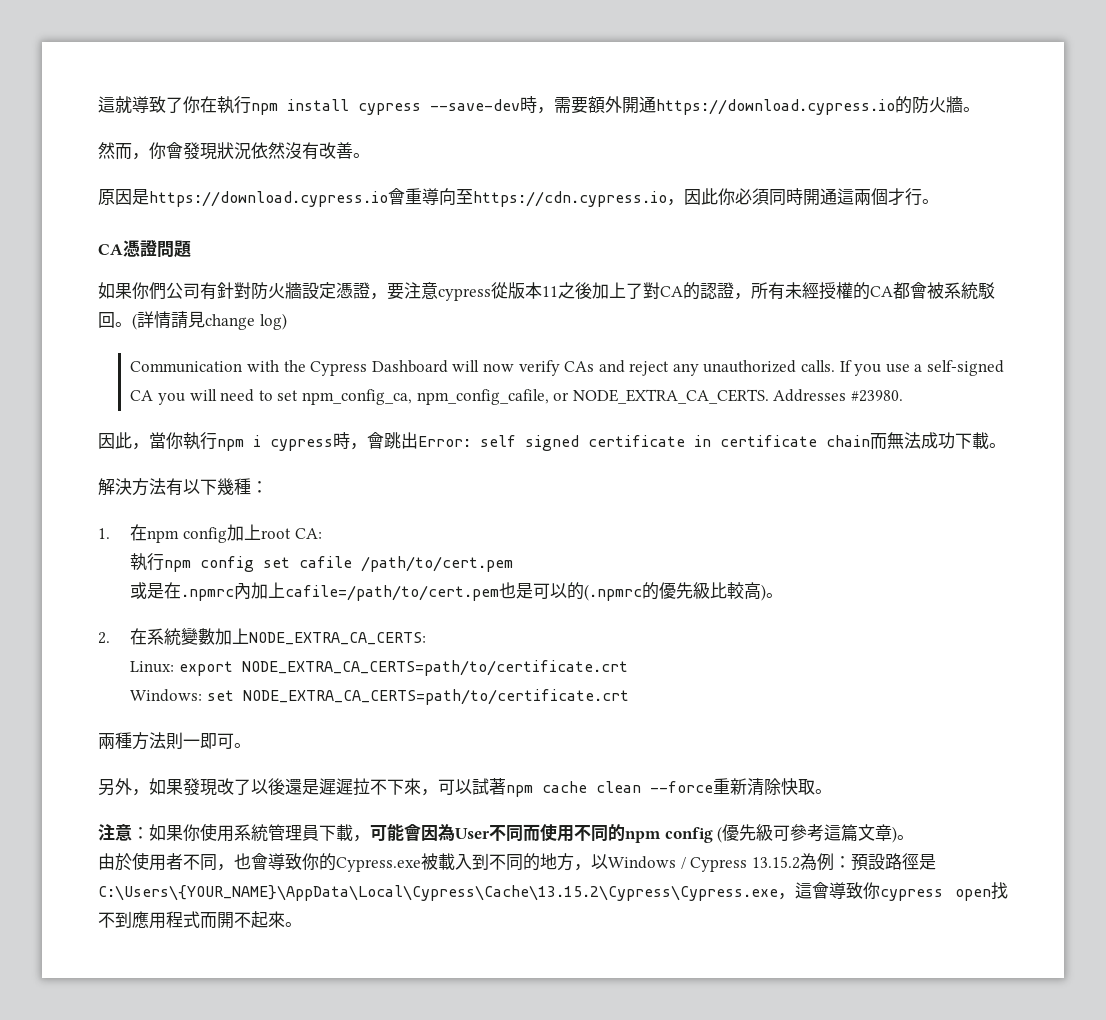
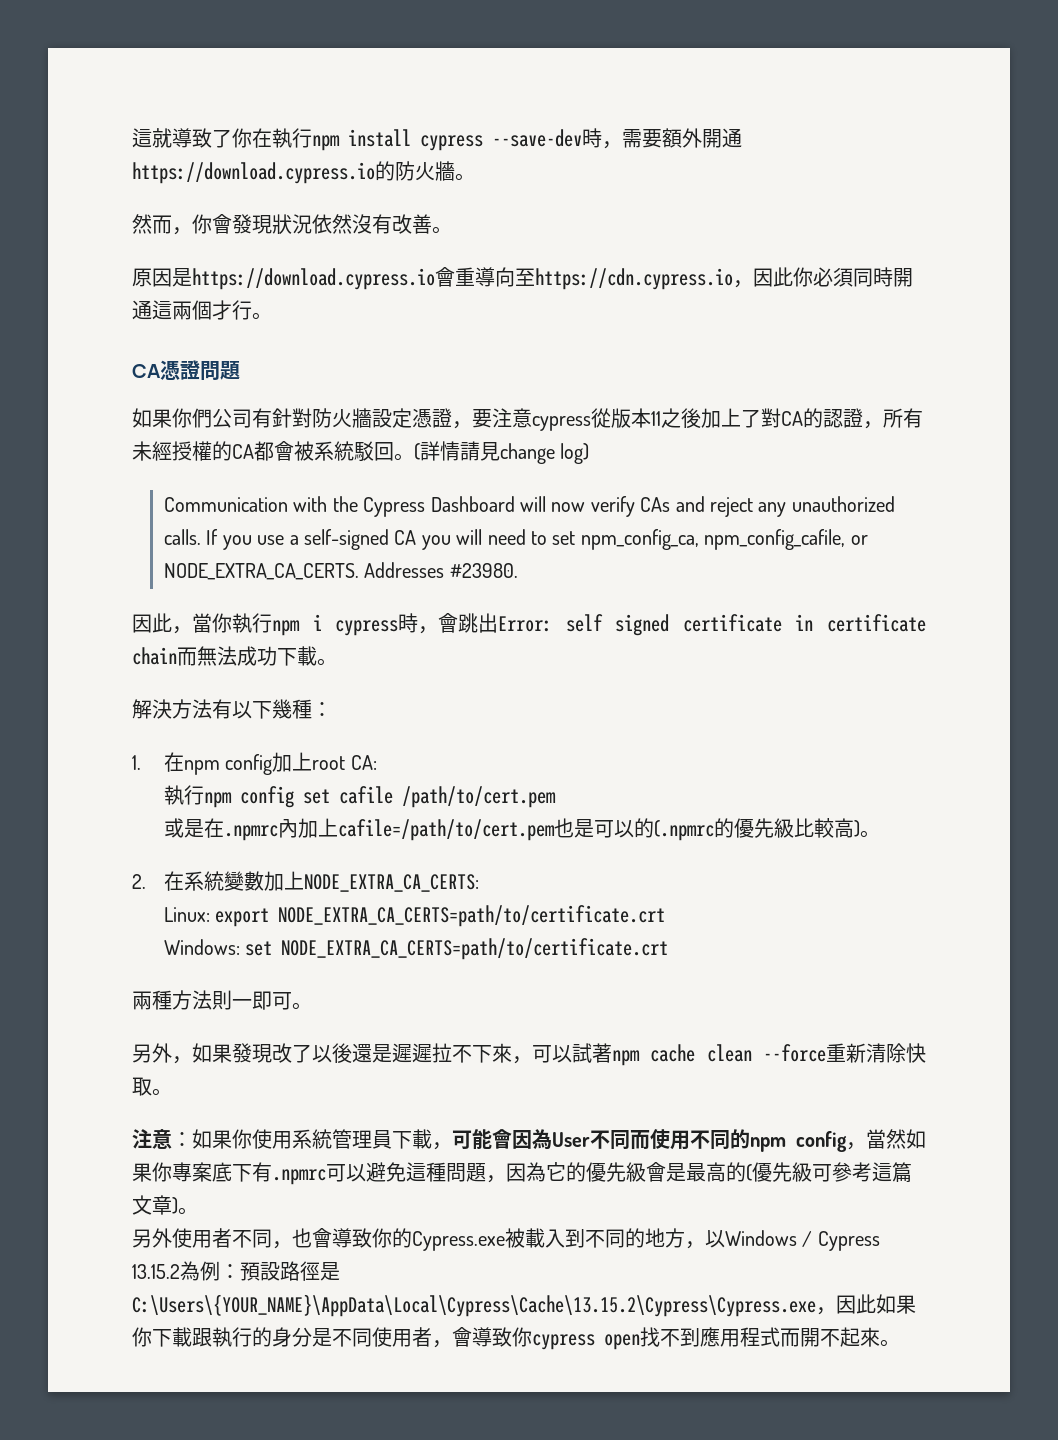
- 注意：如果你使用系統管理員下載，可能會因為User不同而使用不同的npm config (優先級可參考這篇文章)。
+ 注意：如果你使用系統管理員下載，可能會因為User不同而使用不同的npm config，當然如果你專案底下有.npmrc可以避免這種問題，因為它的優先級會是最高的(優先級可參考這篇文章)。
- 由於使用者不同，也會導致你的Cypress.exe被載入到不同的地方，以Windows / Cypress 13.15.2為例：預設路徑是C:\Users\{YOUR_NAME}\AppData\Local\Cypress\Cache\13.15.2\Cypress\Cypress.exe，這會導致你cypress open找不到應用程式而開不起來。
+ 另外使用者不同，也會導致你的Cypress.exe被載入到不同的地方，以Windows / Cypress 13.15.2為例：預設路徑是C:\Users\{YOUR_NAME}\AppData\Local\Cypress\Cache\13.15.2\Cypress\Cypress.exe，因此如果你下載跟執行的身分是不同使用者，會導致你cypress open找不到應用程式而開不起來。

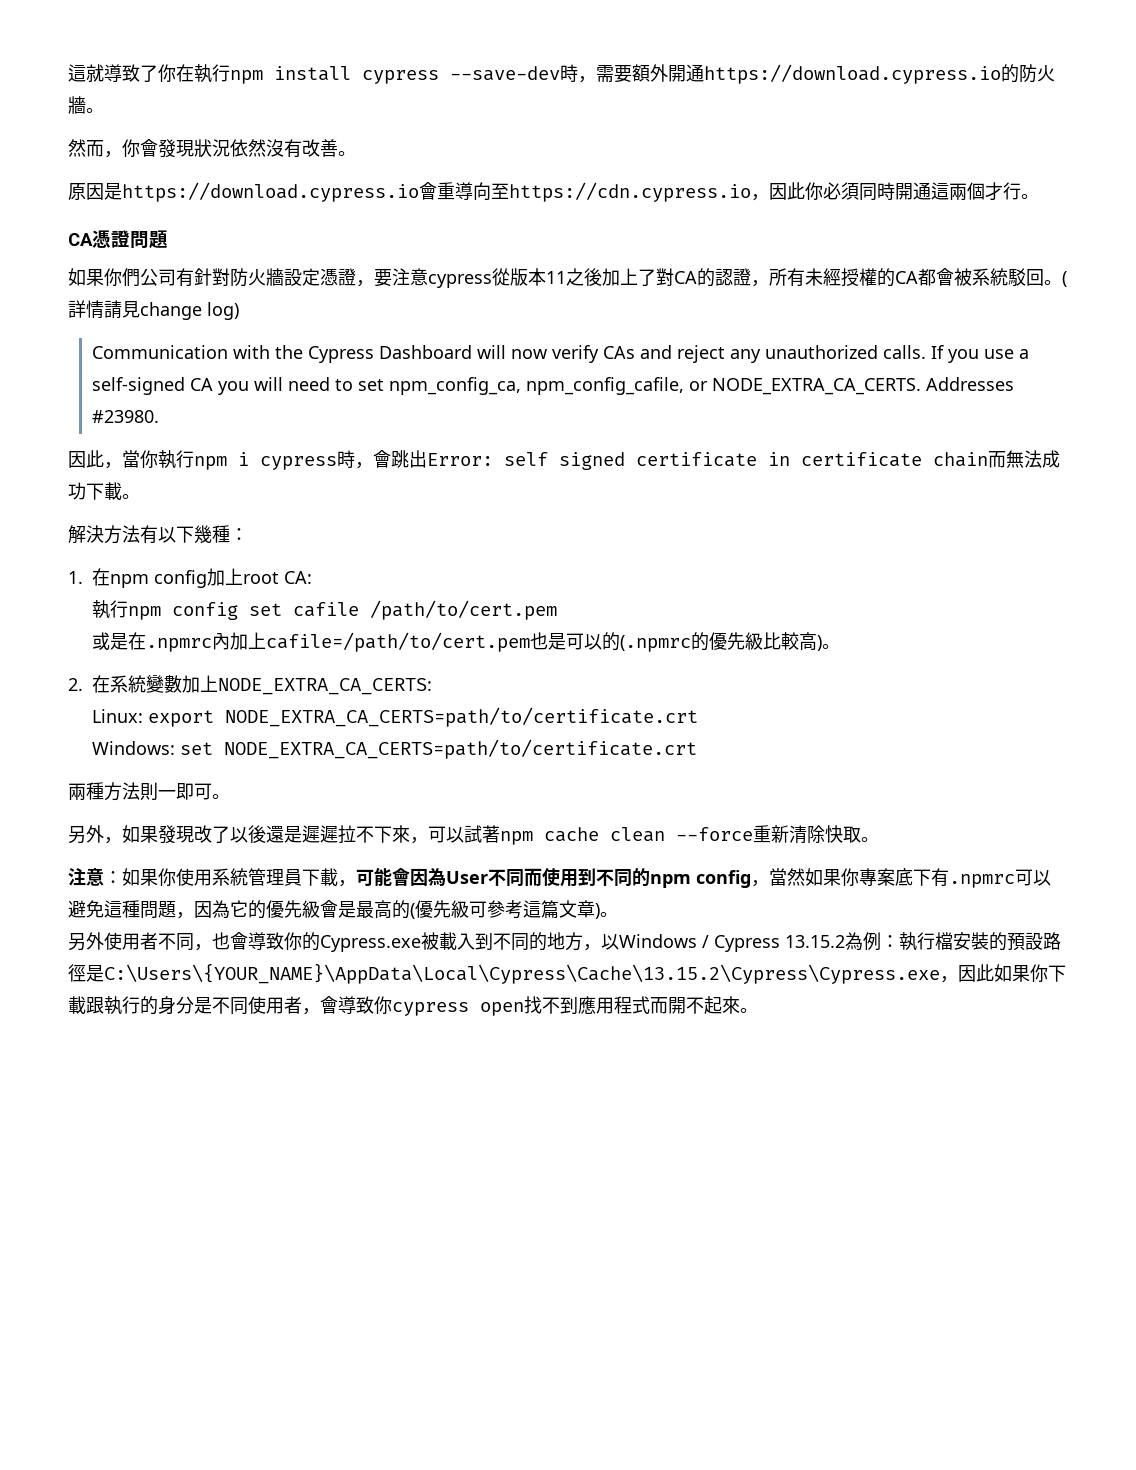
- 注意：如果你使用系統管理員下載，可能會因為User不同而使用不同的npm config，當然如果你專案底下有.npmrc可以避免這種問題，因為它的優先級會是最高的(優先級可參考這篇文章)。
+ 注意：如果你使用系統管理員下載，可能會因為User不同而使用到不同的npm config，當然如果你專案底下有.npmrc可以避免這種問題，因為它的優先級會是最高的(優先級可參考這篇文章)。
- 另外使用者不同，也會導致你的Cypress.exe被載入到不同的地方，以Windows / Cypress 13.15.2為例：預設路徑是C:\Users\{YOUR_NAME}\AppData\Local\Cypress\Cache\13.15.2\Cypress\Cypress.exe，因此如果你下載跟執行的身分是不同使用者，會導致你cypress open找不到應用程式而開不起來。
+ 另外使用者不同，也會導致你的Cypress.exe被載入到不同的地方，以Windows / Cypress 13.15.2為例：執行檔安裝的預設路徑是C:\Users\{YOUR_NAME}\AppData\Local\Cypress\Cache\13.15.2\Cypress\Cypress.exe，因此如果你下載跟執行的身分是不同使用者，會導致你cypress open找不到應用程式而開不起來。

